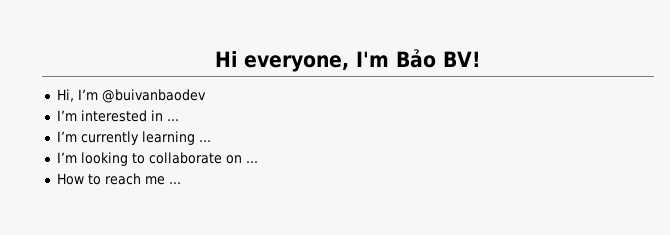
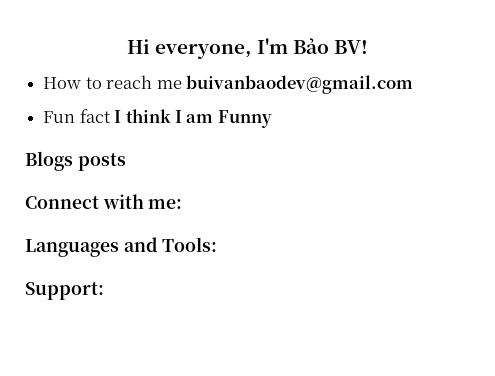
- Hi, I’m @buivanbaodev
- I’m interested in ...
- I’m currently learning ...
- I’m looking to collaborate on ...
- How to reach me ...
+ How to reach me buivanbaodev@gmail.com
+ Fun fact I think I am Funny
+ Blogs posts
+ Connect with me:
+ Languages and Tools:
+ Support:

